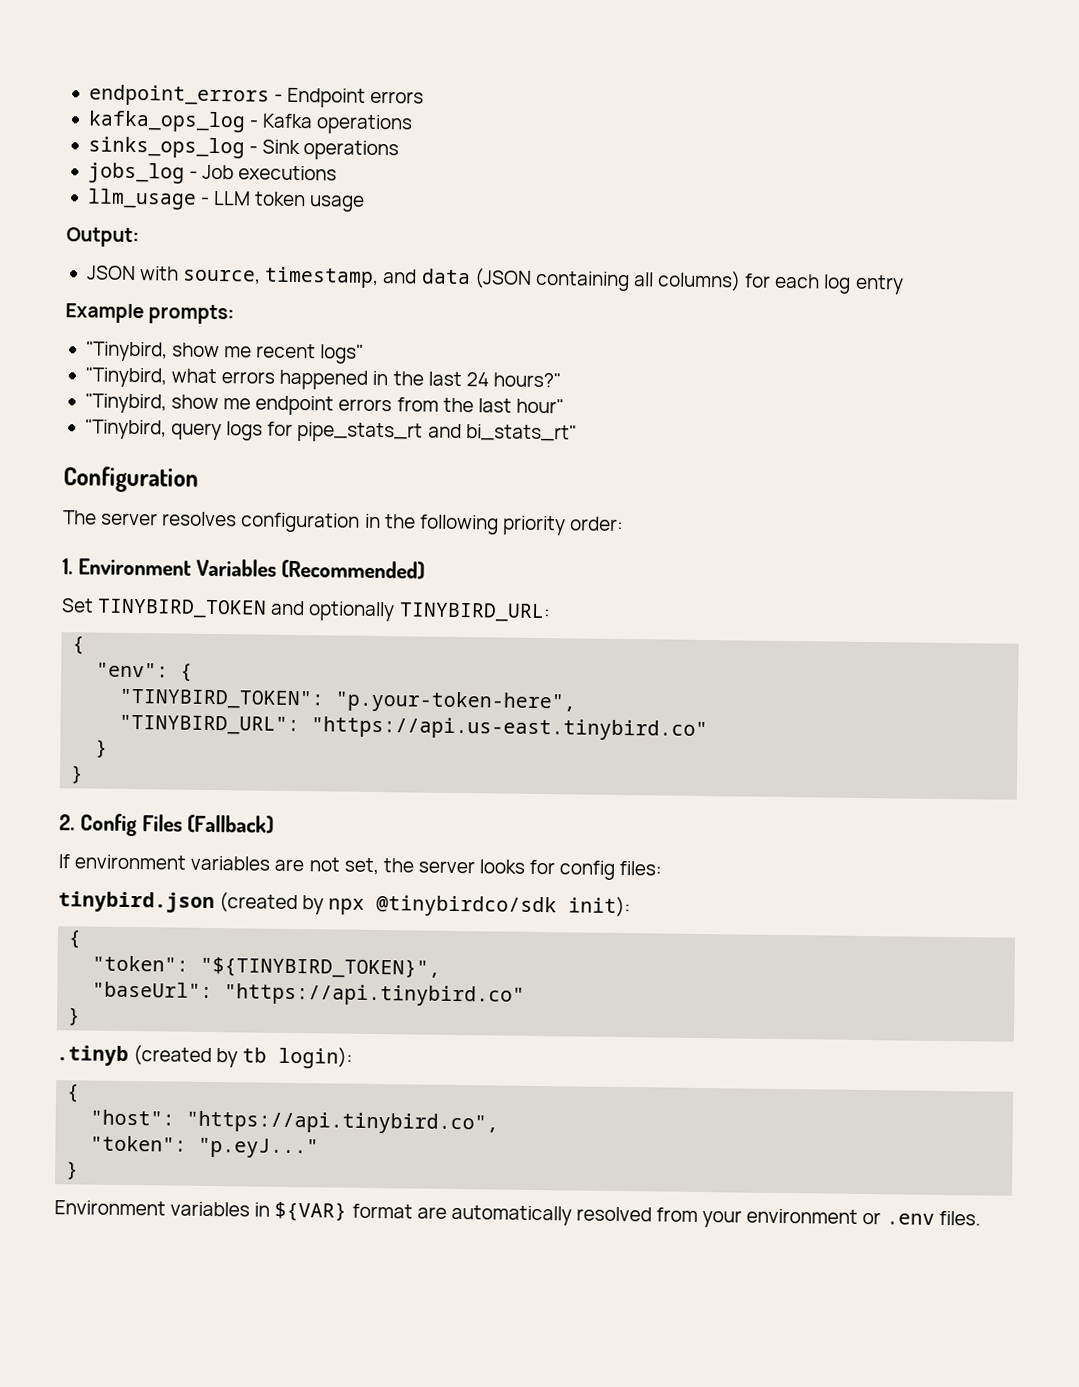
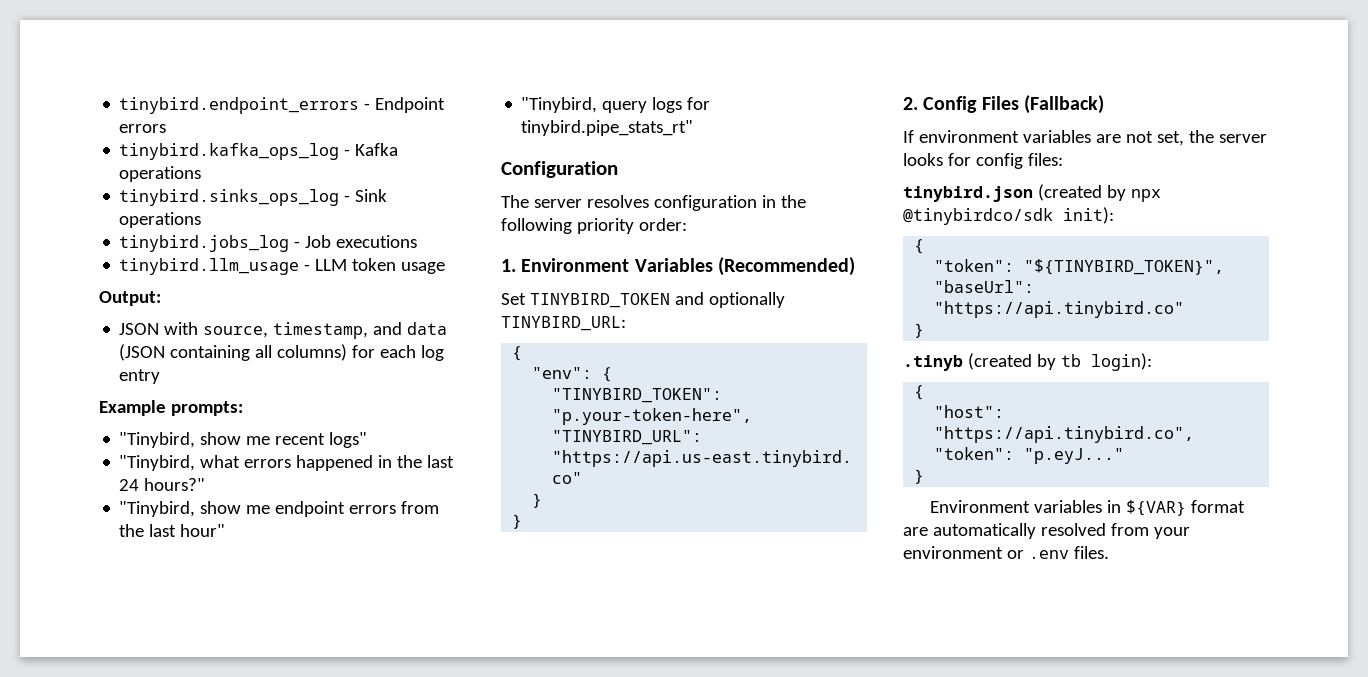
- endpoint_errors - Endpoint errors
+ tinybird.endpoint_errors - Endpoint errors
- kafka_ops_log - Kafka operations
+ tinybird.kafka_ops_log - Kafka operations
- sinks_ops_log - Sink operations
+ tinybird.sinks_ops_log - Sink operations
- jobs_log - Job executions
+ tinybird.jobs_log - Job executions
- llm_usage - LLM token usage
+ tinybird.llm_usage - LLM token usage
- "Tinybird, query logs for pipe_stats_rt and bi_stats_rt"
+ "Tinybird, query logs for tinybird.pipe_stats_rt"

